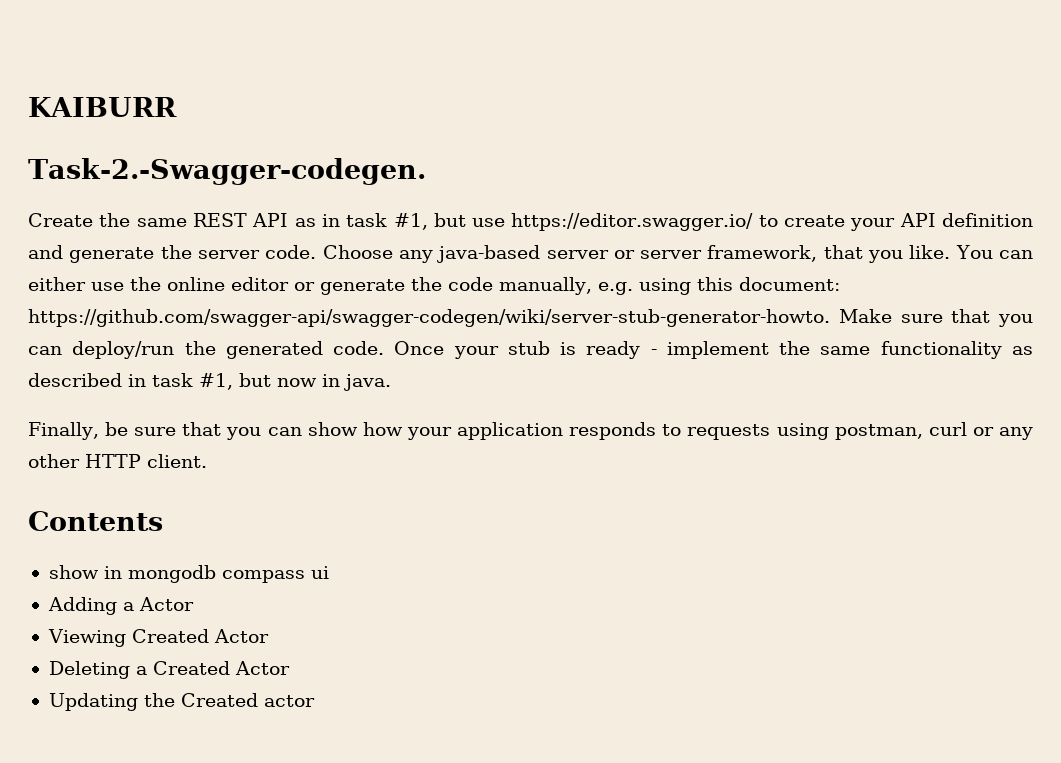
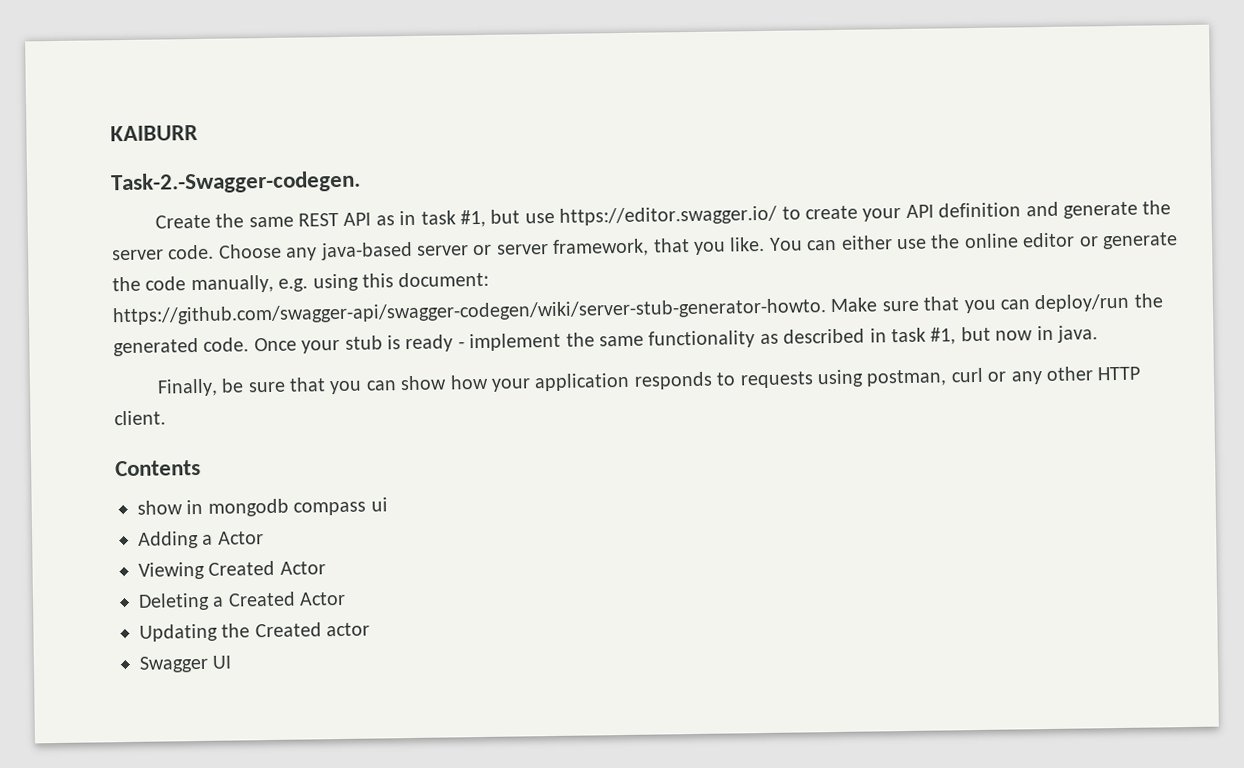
+ Swagger UI

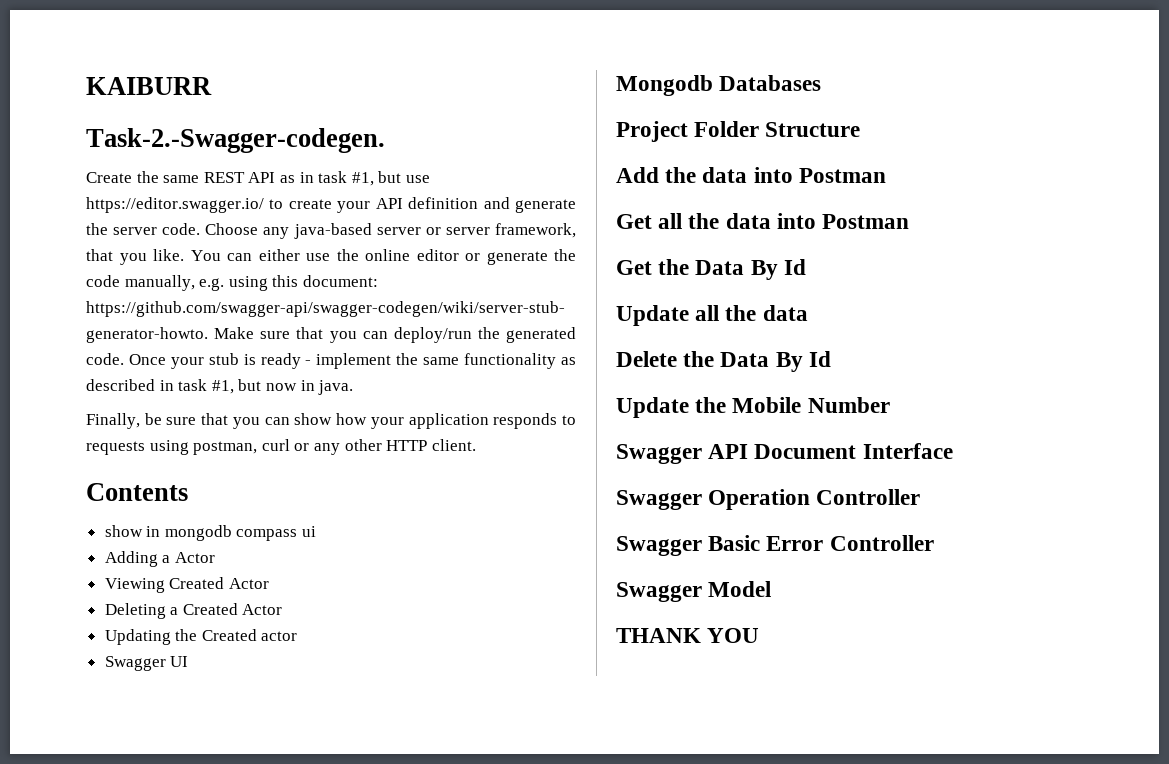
+ Mongodb Databases
+ Project Folder Structure
+ Add the data into Postman
+ Get all the data into Postman
+ Get the Data By Id
+ Update all the data
+ Delete the Data By Id
+ Update the Mobile Number
+ Swagger API Document Interface
+ Swagger Operation Controller
+ Swagger Basic Error Controller
+ Swagger Model
+ THANK YOU

